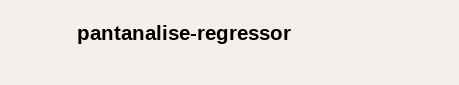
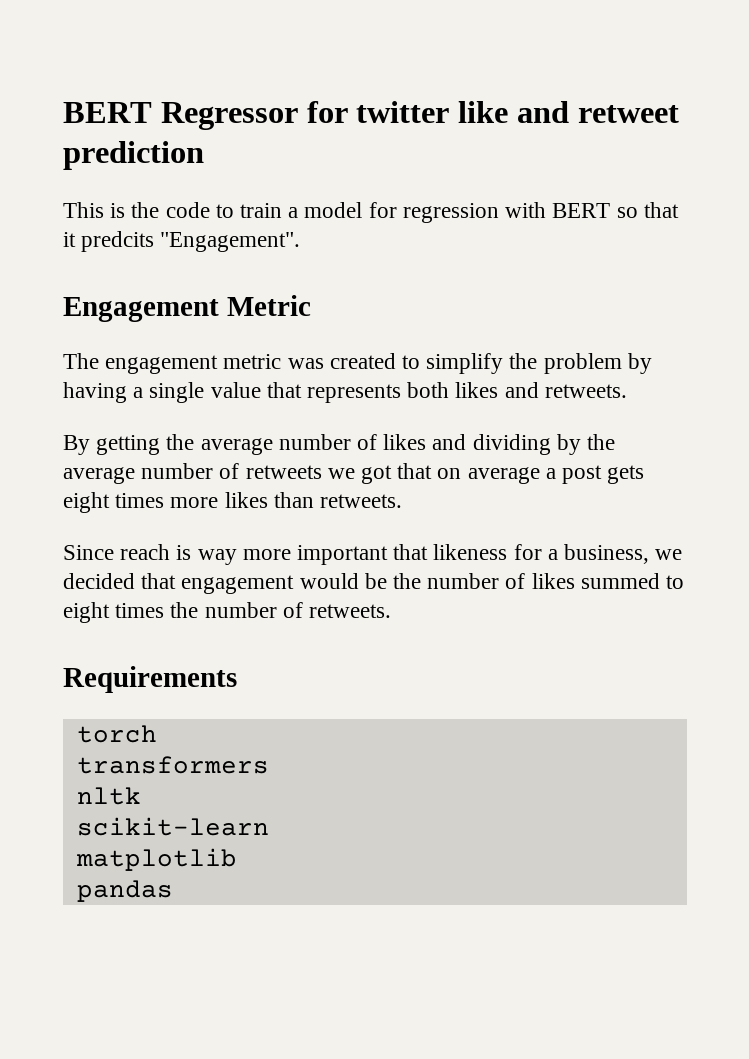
- pantanalise-regressor
+ BERT Regressor for twitter like and retweet prediction
+ This is the code to train a model for regression with BERT so that it predcits "Engagement".
+ Engagement Metric
+ The engagement metric was created to simplify the problem by having a single value that represents both likes and retweets.
+ By getting the average number of likes and dividing by the average number of retweets we got that on average a post gets eight times more likes than retweets.
+ Since reach is way more important that likeness for a business, we decided that engagement would be the number of likes summed to eight times the number of retweets.
+ Requirements
+ torch
+ transformers
+ nltk
+ scikit-learn
+ matplotlib
+ pandas

